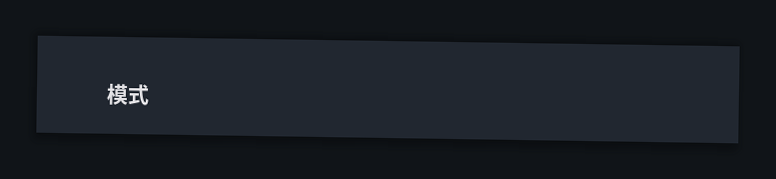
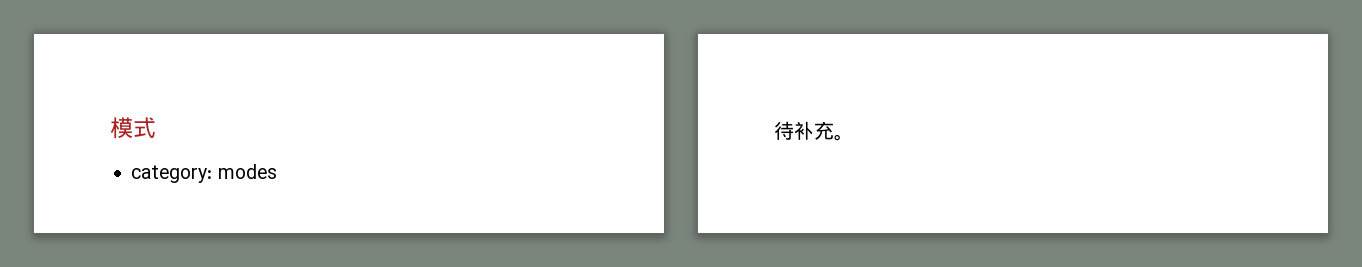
+ category: modes
+ 待补充。

